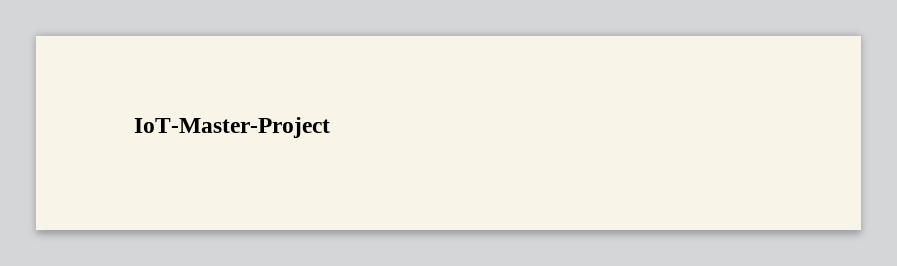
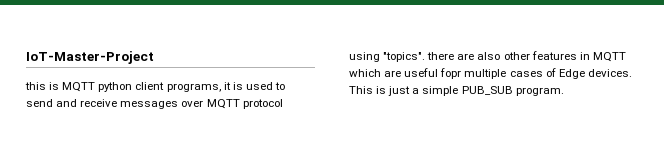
+ this is MQTT python client programs, it is used to send and receive messages over MQTT protocol using "topics". there are also other features in MQTT which are useful fopr multiple cases of Edge devices. This is just a simple PUB_SUB program.

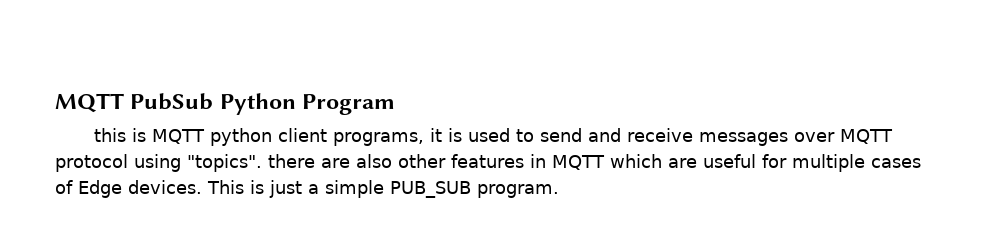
- IoT-Master-Project
+ MQTT PubSub Python Program
- this is MQTT python client programs, it is used to send and receive messages over MQTT protocol using "topics". there are also other features in MQTT which are useful fopr multiple cases of Edge devices.
+ this is MQTT python client programs, it is used to send and receive messages over MQTT protocol using "topics". there are also other features in MQTT which are useful for multiple cases of Edge devices.

